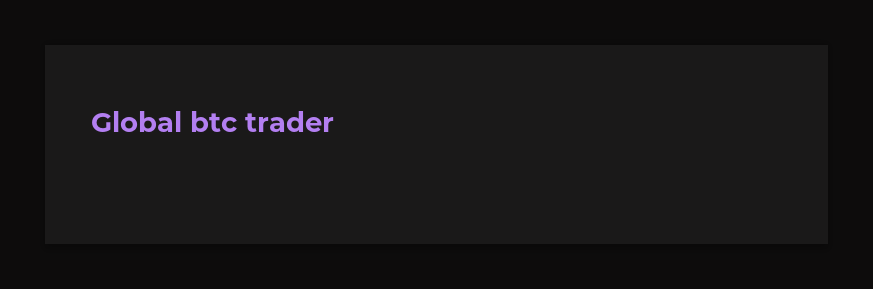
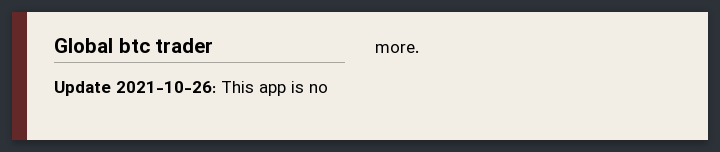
+ Update 2021-10-26: This app is no more.

